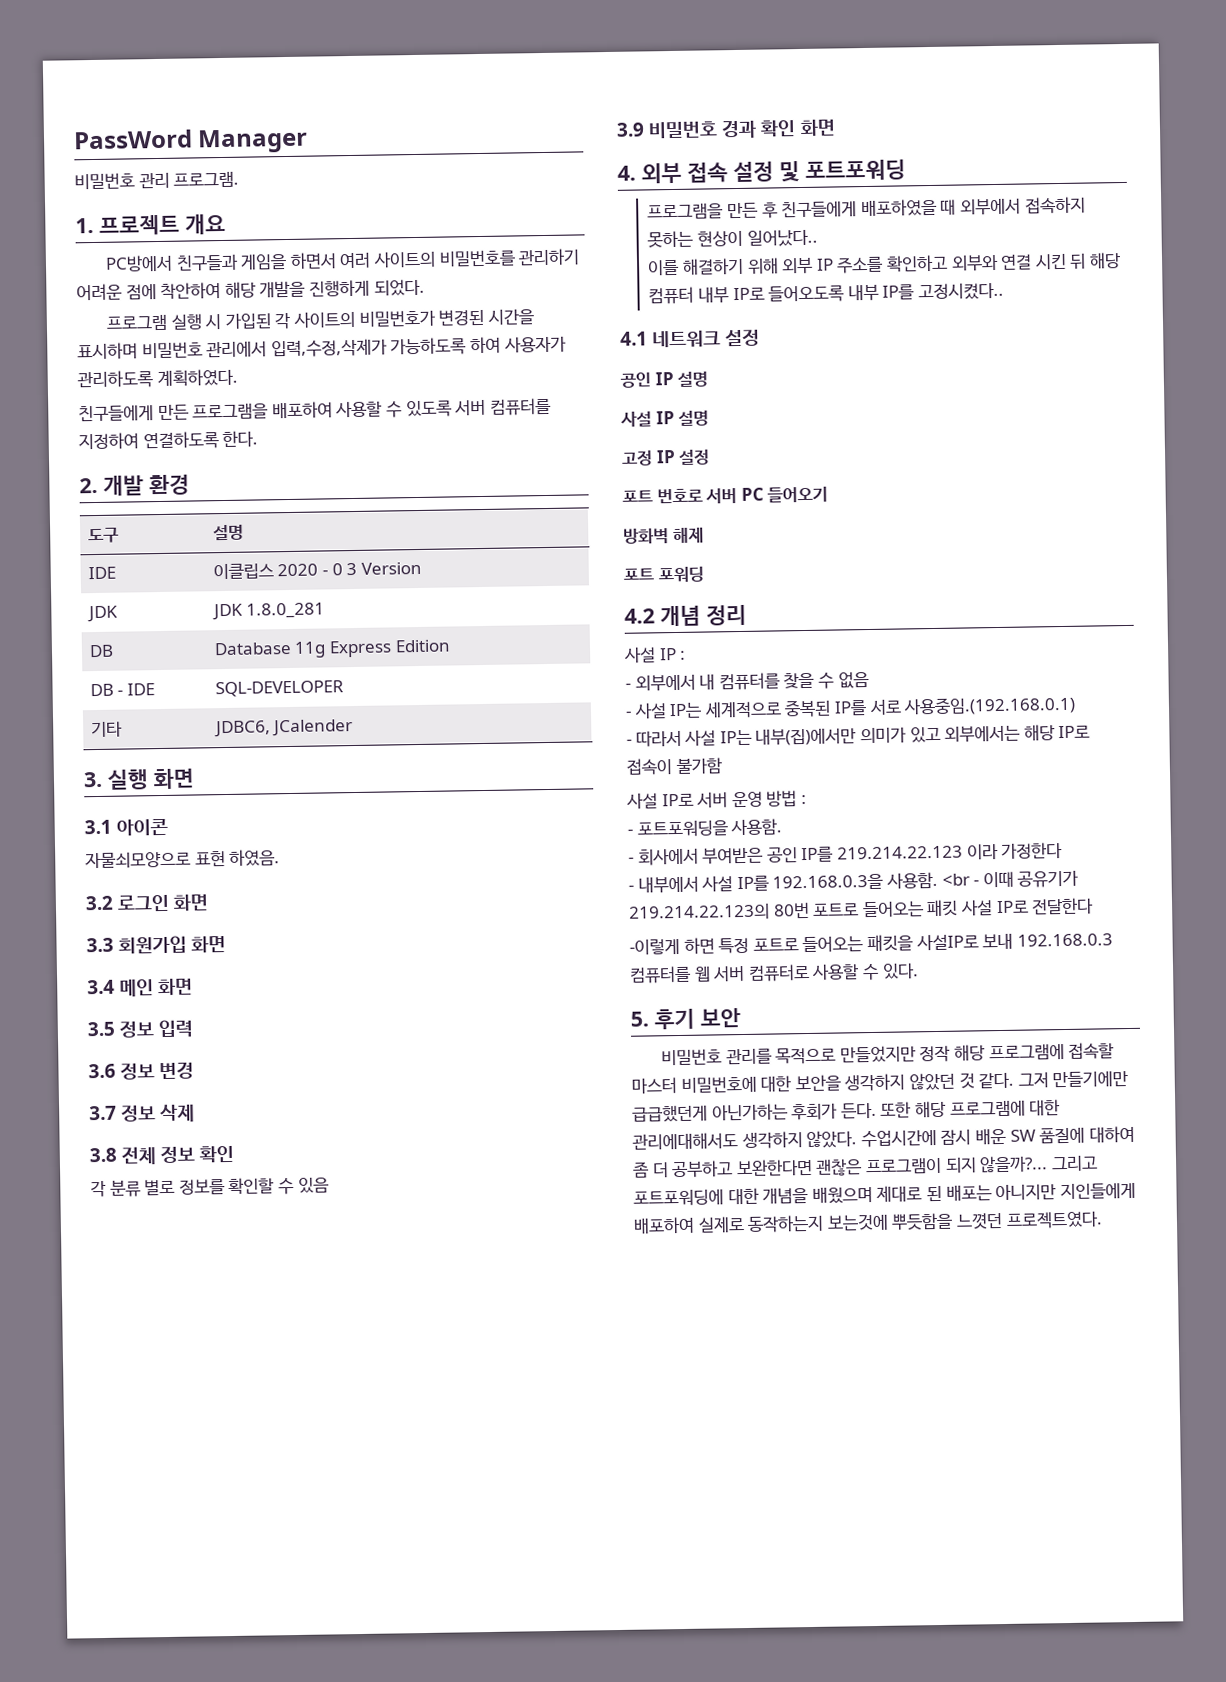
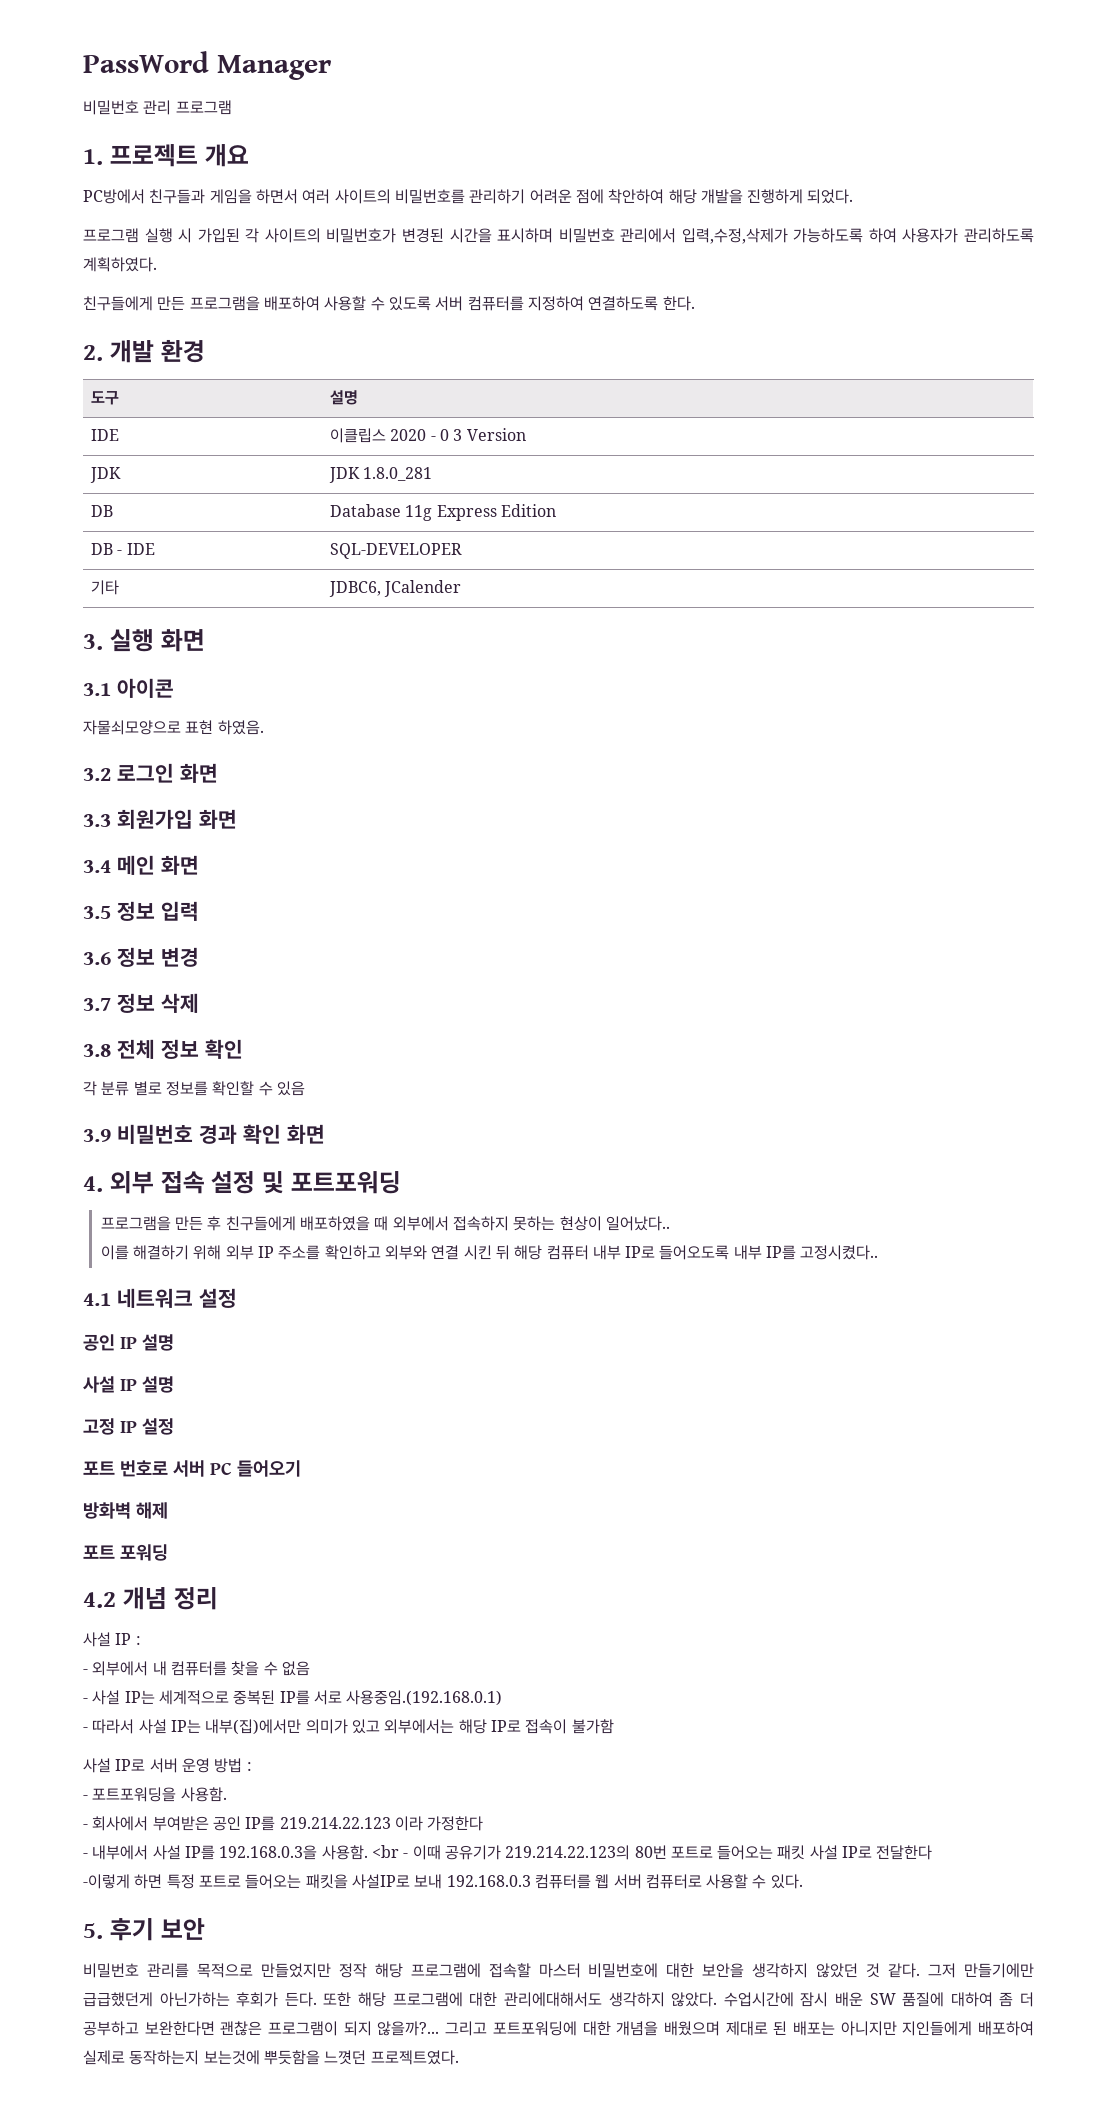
- 비밀번호 관리 프로그램.
+ 비밀번호 관리 프로그램

